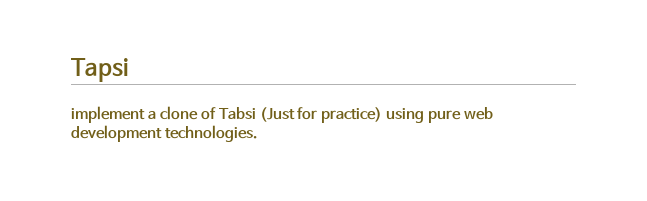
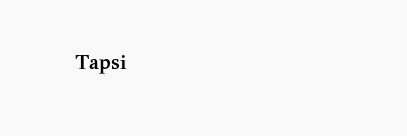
- implement a clone of Tabsi (Just for practice) using pure web development technologies.

